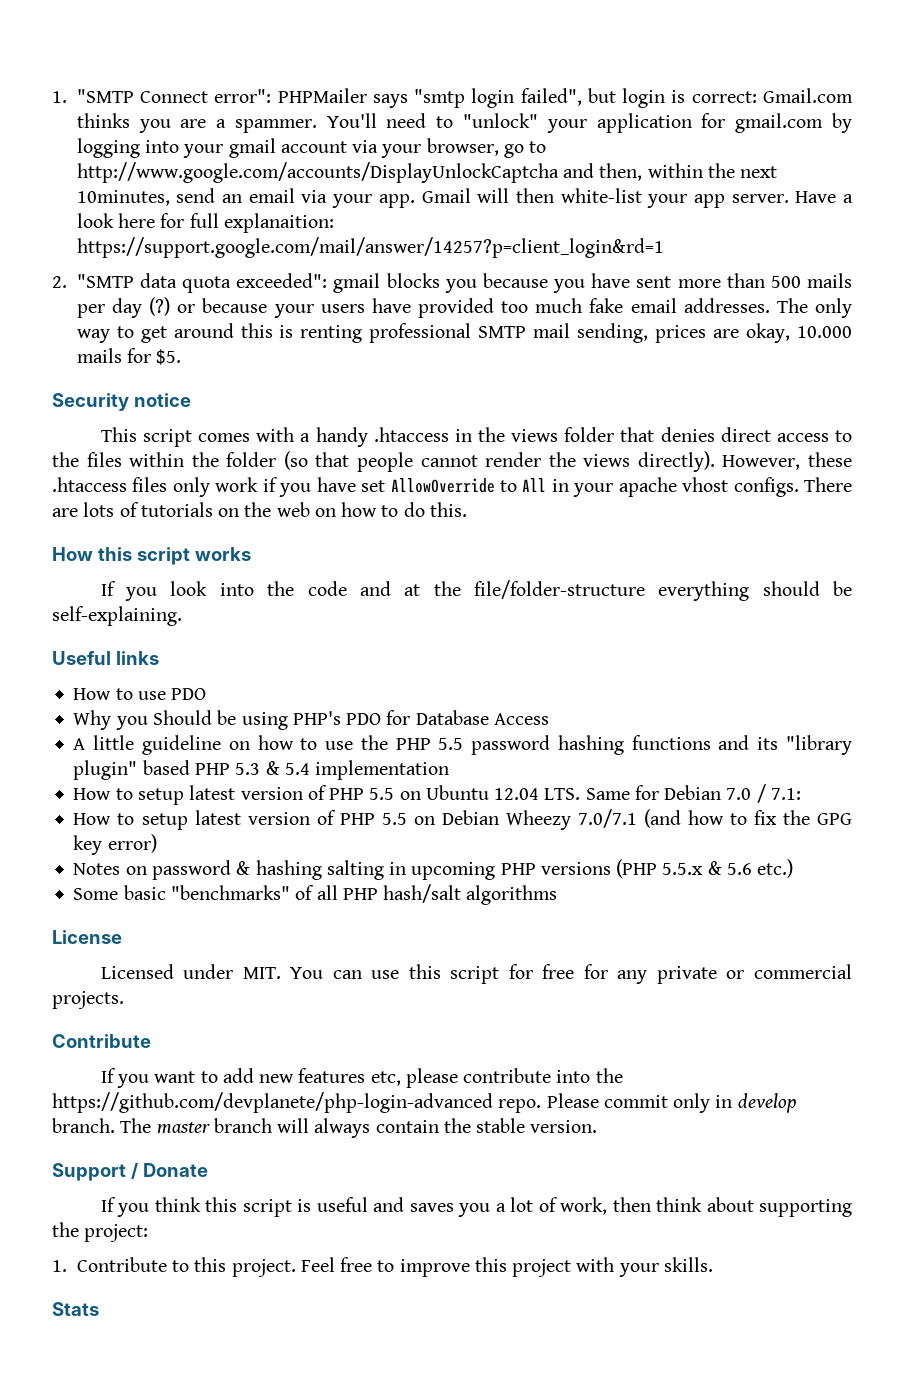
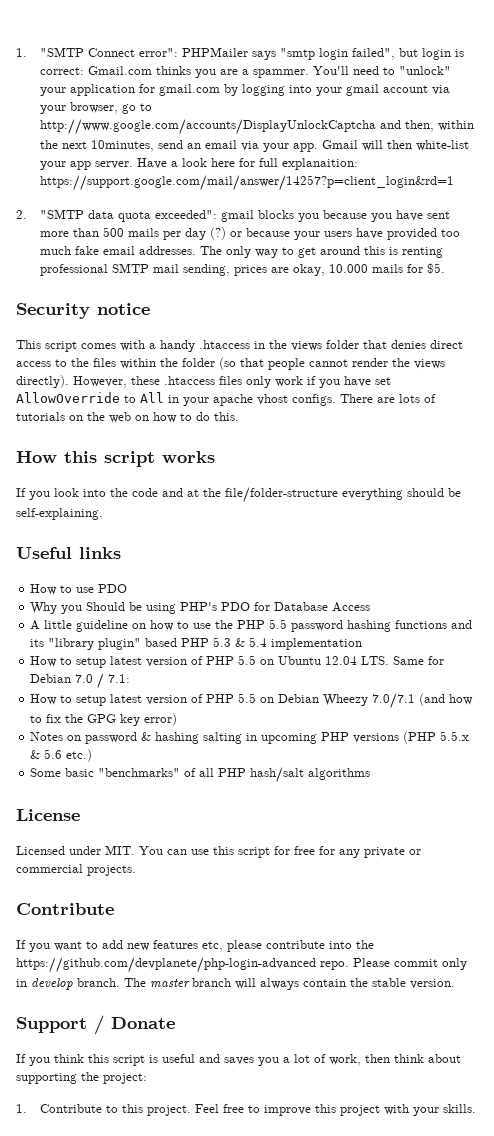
- Stats

